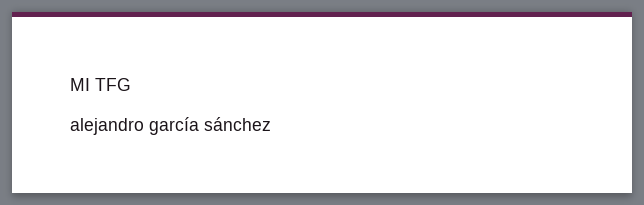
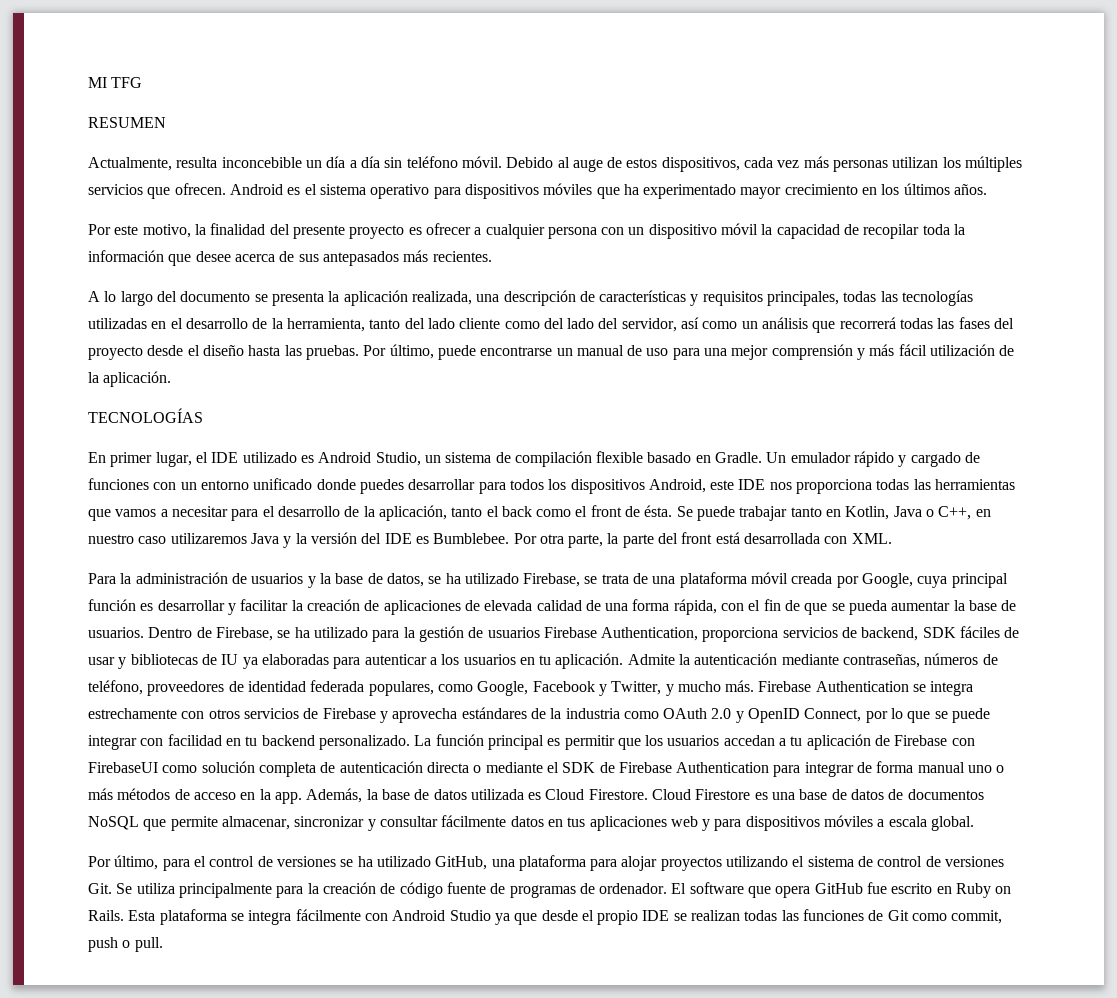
- alejandro garcía sánchez
+ RESUMEN
+ Actualmente, resulta inconcebible un día a día sin teléfono móvil. Debido al auge de estos dispositivos, cada vez más personas utilizan los múltiples servicios que ofrecen. Android es el sistema operativo para dispositivos móviles que ha experimentado mayor crecimiento en los últimos años.
+ Por este motivo, la finalidad del presente proyecto es ofrecer a cualquier persona con un dispositivo móvil la capacidad de recopilar toda la información que desee acerca de sus antepasados más recientes.
+ A lo largo del documento se presenta la aplicación realizada, una descripción de características y requisitos principales, todas las tecnologías utilizadas en el desarrollo de la herramienta, tanto del lado cliente como del lado del servidor, así como un análisis que recorrerá todas las fases del proyecto desde el diseño hasta las pruebas. Por último, puede encontrarse un manual de uso para una mejor comprensión y más fácil utilización de la aplicación.
+ TECNOLOGÍAS
+ En primer lugar, el IDE utilizado es Android Studio, un sistema de compilación flexible basado en Gradle. Un emulador rápido y cargado de funciones con un entorno unificado donde puedes desarrollar para todos los dispositivos Android, este IDE nos proporciona todas las herramientas que vamos a necesitar para el desarrollo de la aplicación, tanto el back como el front de ésta. Se puede trabajar tanto en Kotlin, Java o C++, en nuestro caso utilizaremos Java y la versión del IDE es Bumblebee. Por otra parte, la parte del front está desarrollada con XML.
+ Para la administración de usuarios y la base de datos, se ha utilizado Firebase, se trata de una plataforma móvil creada por Google, cuya principal función es desarrollar y facilitar la creación de aplicaciones de elevada calidad de una forma rápida, con el fin de que se pueda aumentar la base de usuarios. Dentro de Firebase, se ha utilizado para la gestión de usuarios Firebase Authentication, proporciona servicios de backend, SDK fáciles de usar y bibliotecas de IU ya elaboradas para autenticar a los usuarios en tu aplicación. Admite la autenticación mediante contraseñas, números de teléfono, proveedores de identidad federada populares, como Google, Facebook y Twitter, y mucho más. Firebase Authentication se integra estrechamente con otros servicios de Firebase y aprovecha estándares de la industria como OAuth 2.0 y OpenID Connect, por lo que se puede integrar con facilidad en tu backend personalizado. La función principal es permitir que los usuarios accedan a tu aplicación de Firebase con FirebaseUI como solución completa de autenticación directa o mediante el SDK de Firebase Authentication para integrar de forma manual uno o más métodos de acceso en la app. Además, la base de datos utilizada es Cloud Firestore. Cloud Firestore es una base de datos de documentos NoSQL que permite almacenar, sincronizar y consultar fácilmente datos en tus aplicaciones web y para dispositivos móviles a escala global.
+ Por último, para el control de versiones se ha utilizado GitHub, una plataforma para alojar proyectos utilizando el sistema de control de versiones Git. Se utiliza principalmente para la creación de código fuente de programas de ordenador. El software que opera GitHub fue escrito en Ruby on Rails. Esta plataforma se integra fácilmente con Android Studio ya que desde el propio IDE se realizan todas las funciones de Git como commit, push o pull.

